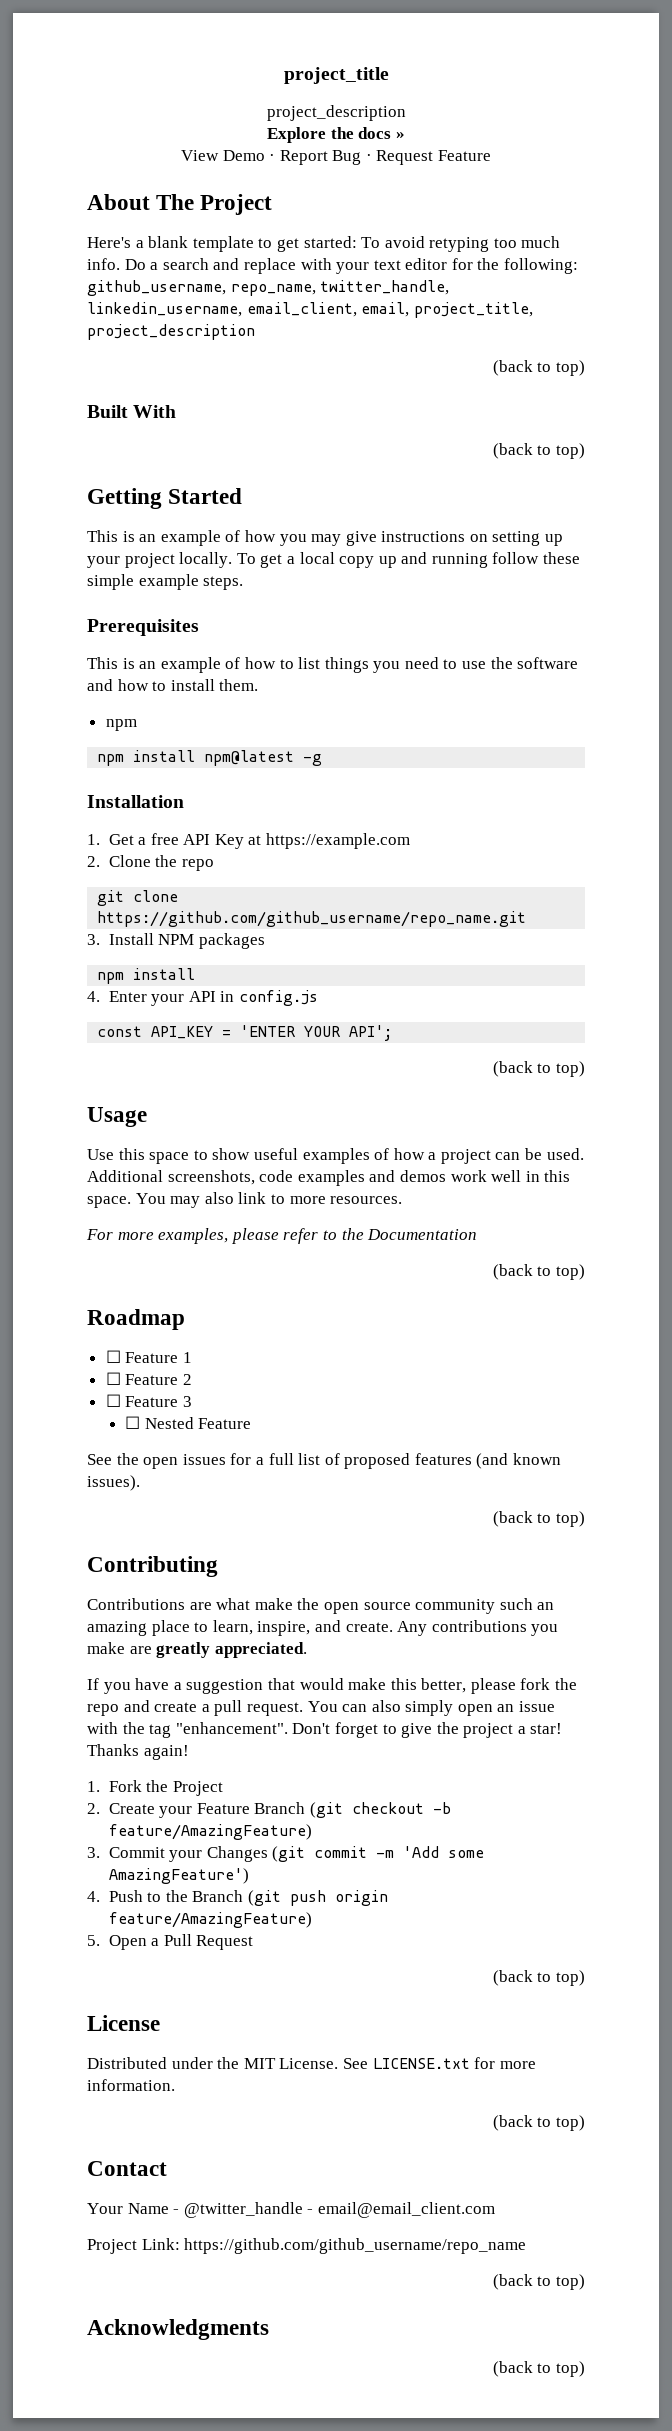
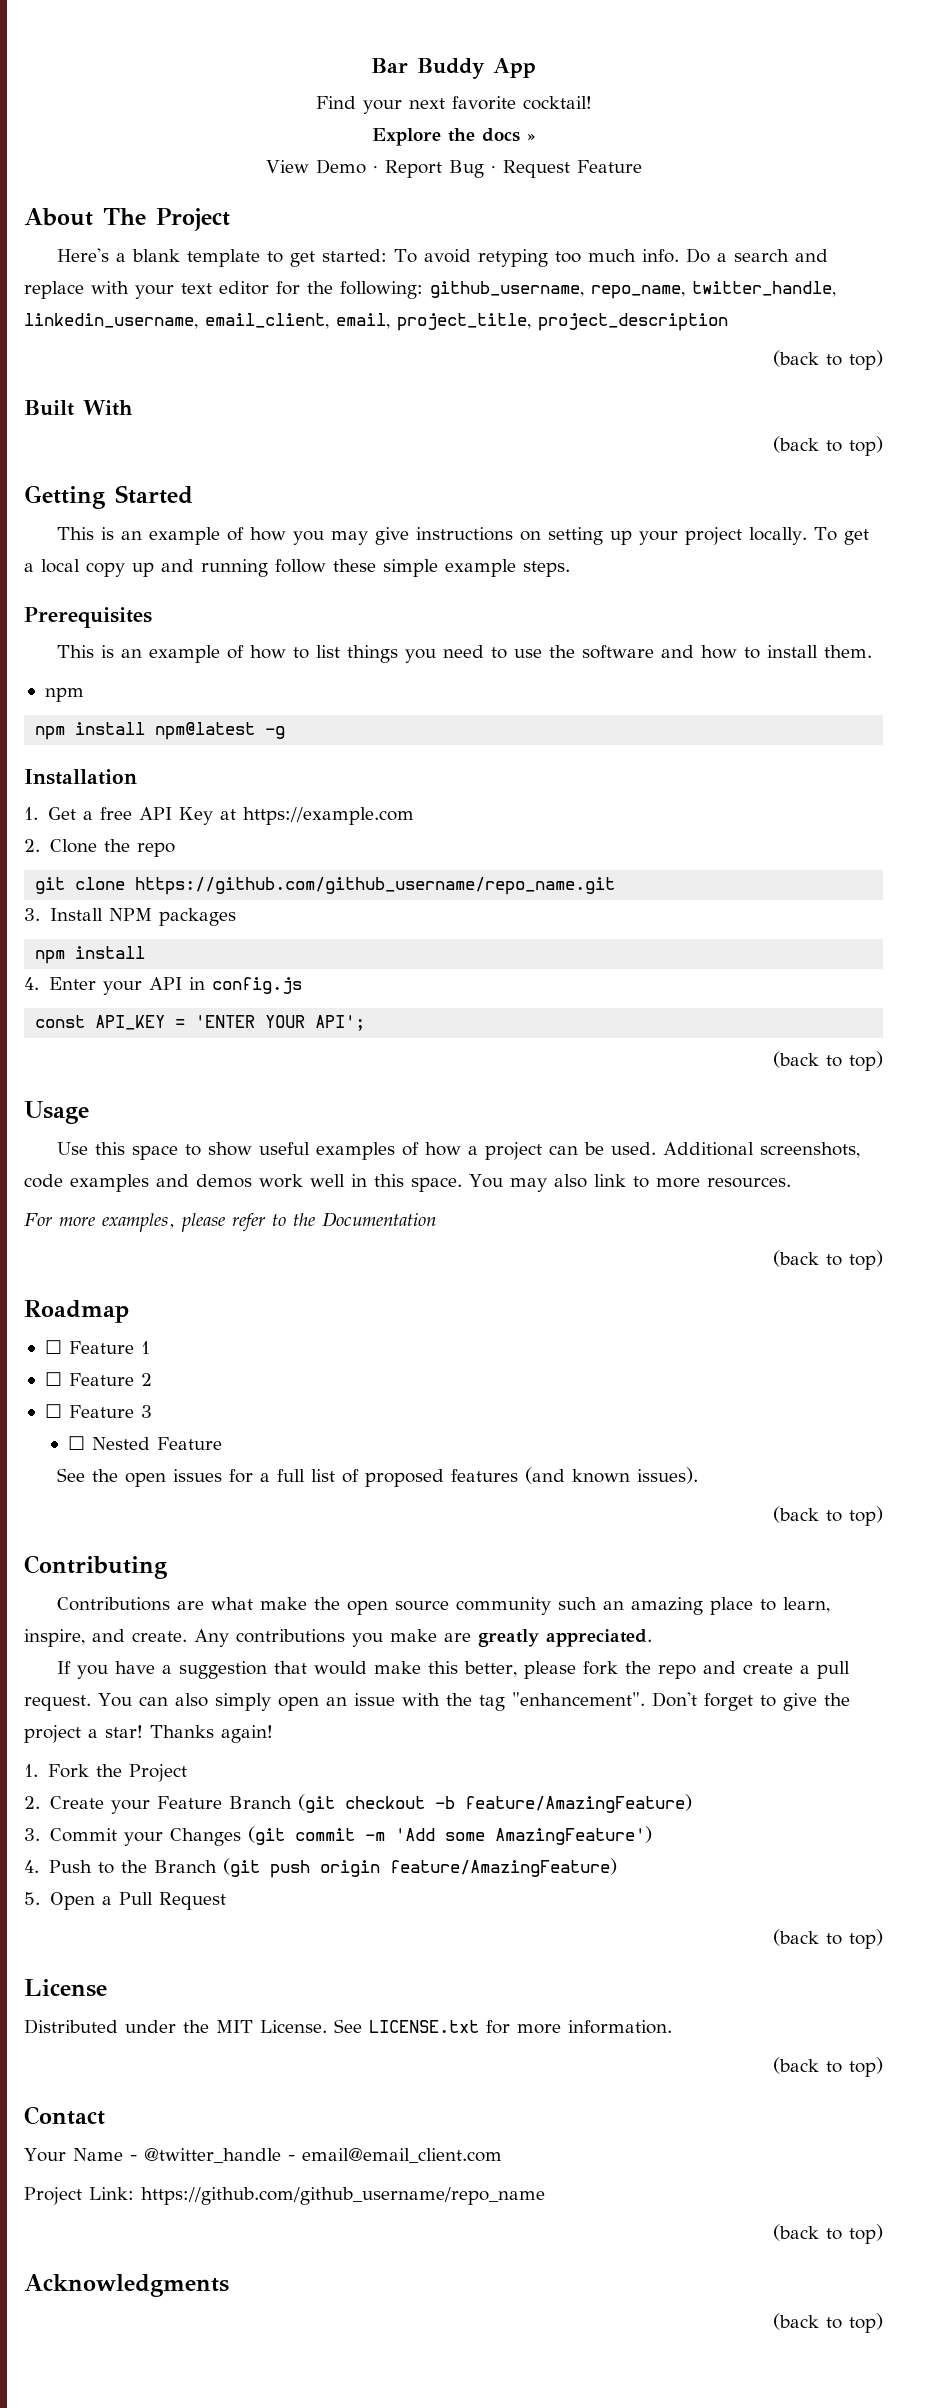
- project_title
- project_description
+ Bar Buddy App
+ Find your next favorite cocktail!

